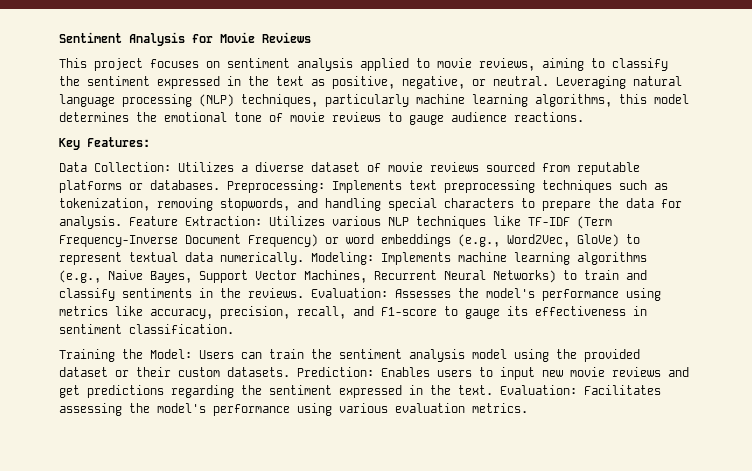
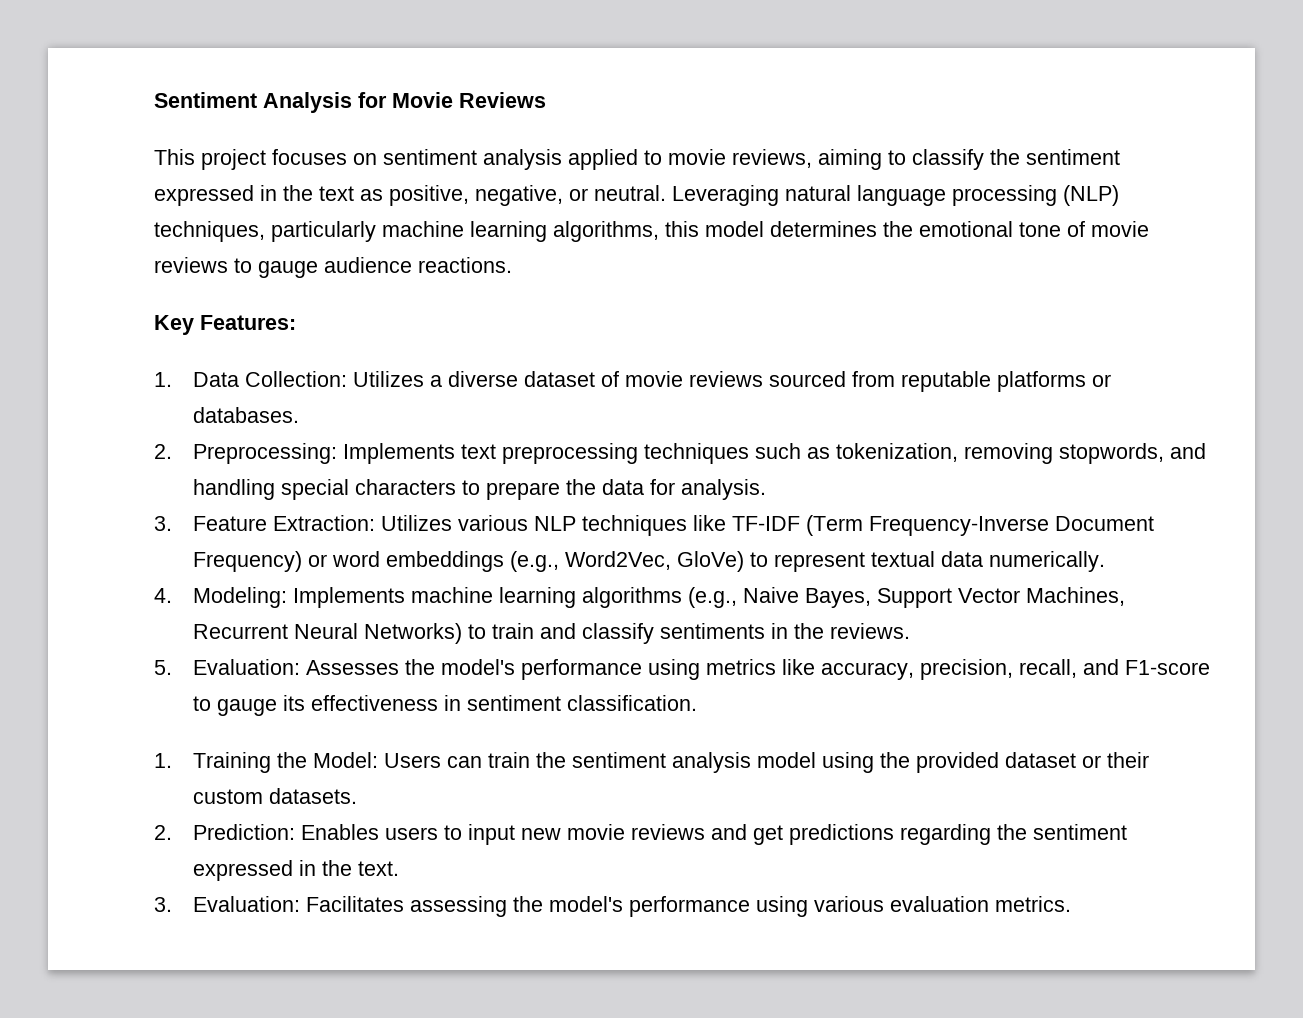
- Data Collection:
+ 1. Data Collection:
- Utilizes a diverse dataset of movie reviews sourced from reputable platforms or databases. Preprocessing:
+ Utilizes a diverse dataset of movie reviews sourced from reputable platforms or databases.
+ 2. Preprocessing:
- Implements text preprocessing techniques such as tokenization, removing stopwords, and handling special characters to prepare the data for analysis. Feature Extraction:
+ Implements text preprocessing techniques such as tokenization, removing stopwords, and handling special characters to prepare the data for analysis.
+ 3. Feature Extraction:
- Utilizes various NLP techniques like TF-IDF (Term Frequency-Inverse Document Frequency) or word embeddings (e.g., Word2Vec, GloVe) to represent textual data numerically. Modeling:
+ Utilizes various NLP techniques like TF-IDF (Term Frequency-Inverse Document Frequency) or word embeddings (e.g., Word2Vec, GloVe) to represent textual data numerically.
+ 4. Modeling:
- Implements machine learning algorithms (e.g., Naive Bayes, Support Vector Machines, Recurrent Neural Networks) to train and classify sentiments in the reviews. Evaluation:
+ Implements machine learning algorithms (e.g., Naive Bayes, Support Vector Machines, Recurrent Neural Networks) to train and classify sentiments in the reviews.
+ 5. Evaluation:
- Training the Model: Users can train the sentiment analysis model using the provided dataset or their custom datasets. Prediction: Enables users to input new movie reviews and get predictions regarding the sentiment expressed in the text. Evaluation: Facilitates assessing the model's performance using various evaluation metrics.
+ 1. Training the Model: Users can train the sentiment analysis model using the provided dataset or their custom datasets.
+ 2. Prediction: Enables users to input new movie reviews and get predictions regarding the sentiment expressed in the text.
+ 3. Evaluation: Facilitates assessing the model's performance using various evaluation metrics.

